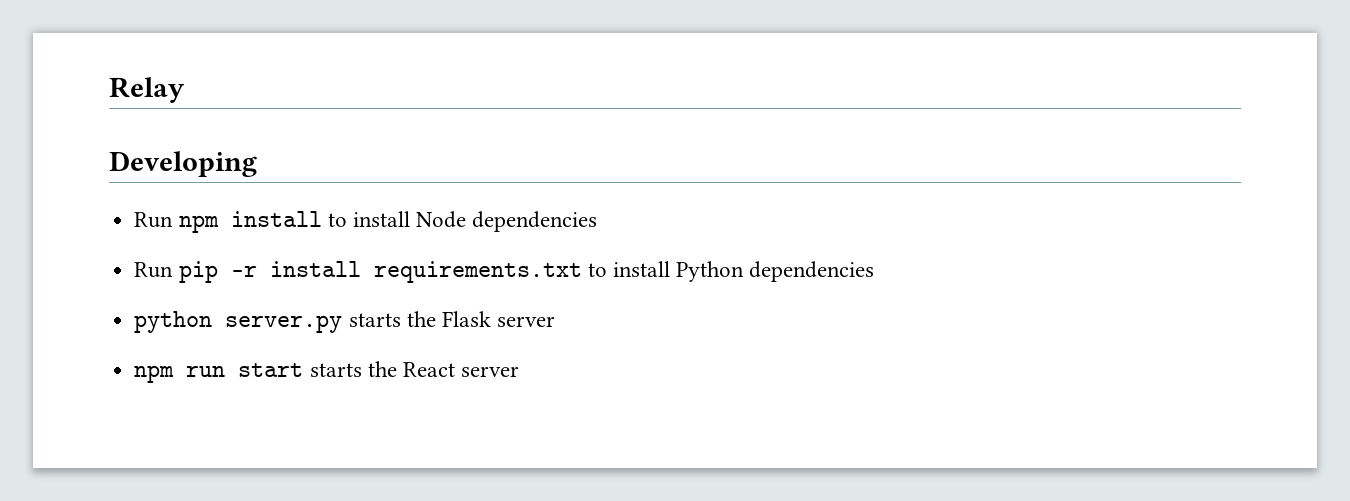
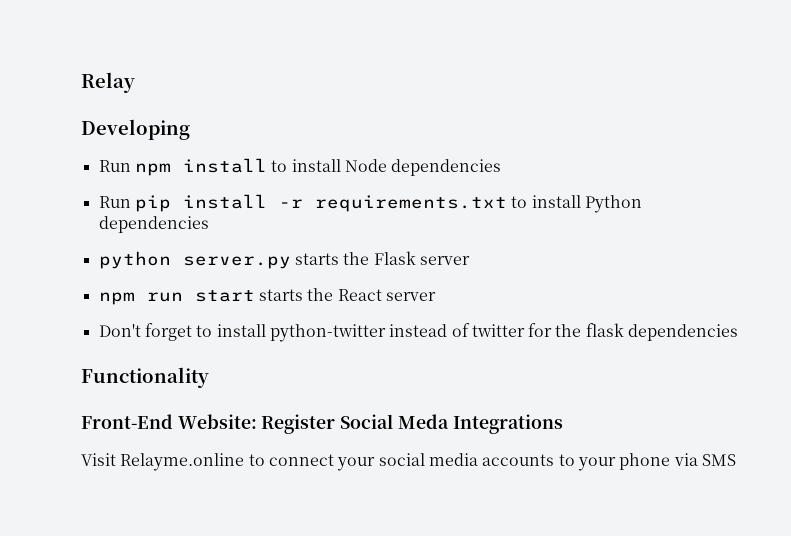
- Run pip -r install requirements.txt to install Python dependencies
+ Run pip install -r requirements.txt to install Python dependencies
+ Don't forget to install python-twitter instead of twitter for the flask dependencies
+ Functionality
+ Front-End Website: Register Social Meda Integrations
+ Visit Relayme.online to connect your social media accounts to your phone via SMS

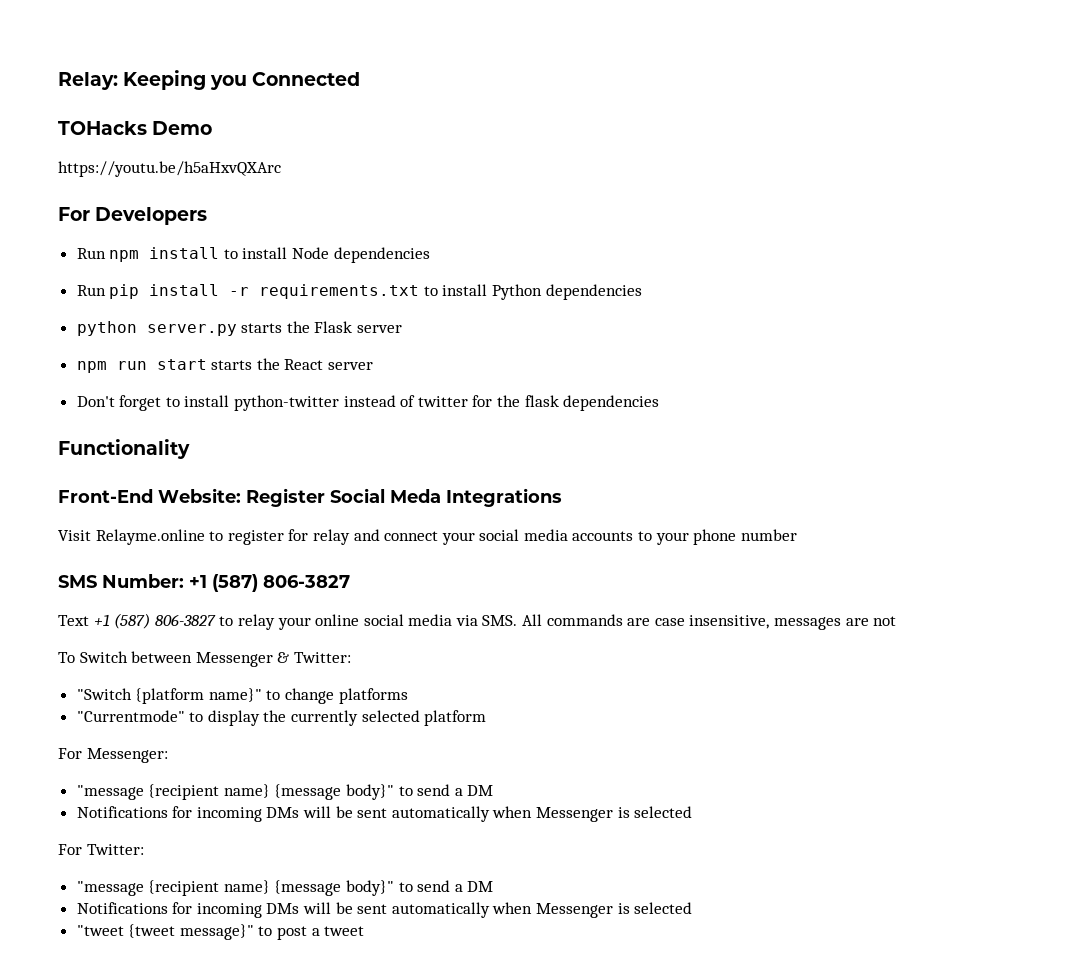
- Relay
- Developing
+ Relay: Keeping you Connected
+ TOHacks Demo
+ https://youtu.be/h5aHxvQXArc
+ For Developers
- Visit Relayme.online to connect your social media accounts to your phone via SMS
+ Visit Relayme.online to register for relay and connect your social media accounts to your phone number
+ SMS Number: +1 (587) 806-3827
+ Text +1 (587) 806-3827 to relay your online social media via SMS. All commands are case insensitive, messages are not
+ To Switch between Messenger & Twitter:
+ "Switch {platform name}" to change platforms
+ "Currentmode" to display the currently selected platform
+ For Messenger:
+ "message {recipient name} {message body}" to send a DM
+ Notifications for incoming DMs will be sent automatically when Messenger is selected
+ For Twitter:
+ "message {recipient name} {message body}" to send a DM
+ Notifications for incoming DMs will be sent automatically when Messenger is selected
+ "tweet {tweet message}" to post a tweet

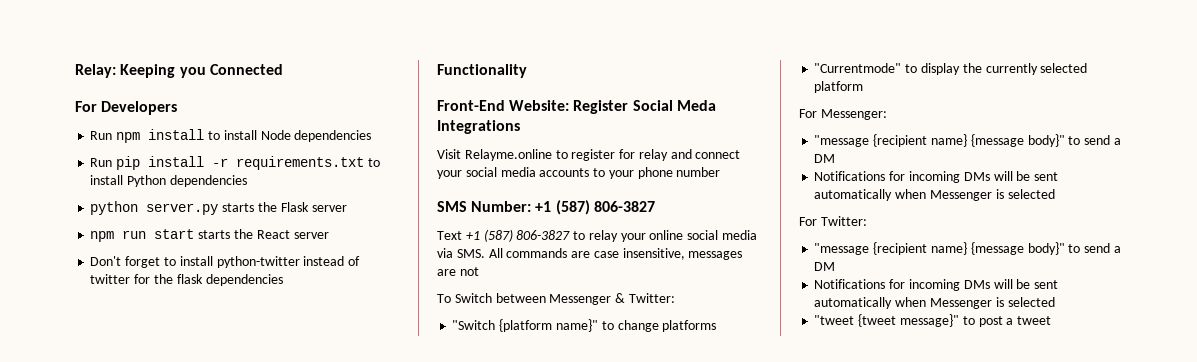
- TOHacks Demo
- https://youtu.be/h5aHxvQXArc

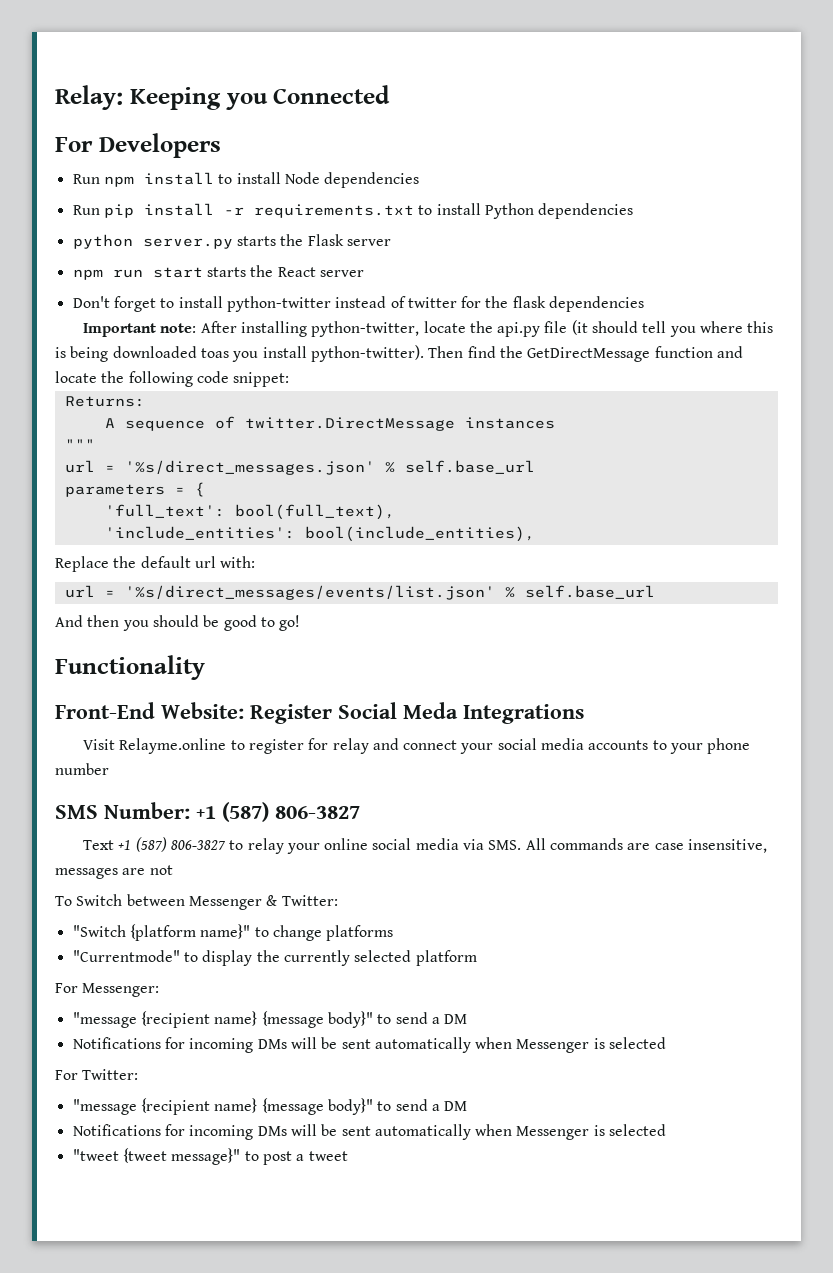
+ Important note: After installing python-twitter, locate the api.py file (it should tell you where this is being downloaded toas you install python-twitter). Then find the GetDirectMessage function and locate the following code snippet:
+ Returns:
+ A sequence of twitter.DirectMessage instances
+ """
+ url = '%s/direct_messages.json' % self.base_url
+ parameters = {
+ 'full_text': bool(full_text),
+ 'include_entities': bool(include_entities),
+ Replace the default url with:
+ url = '%s/direct_messages/events/list.json' % self.base_url
+ And then you should be good to go!

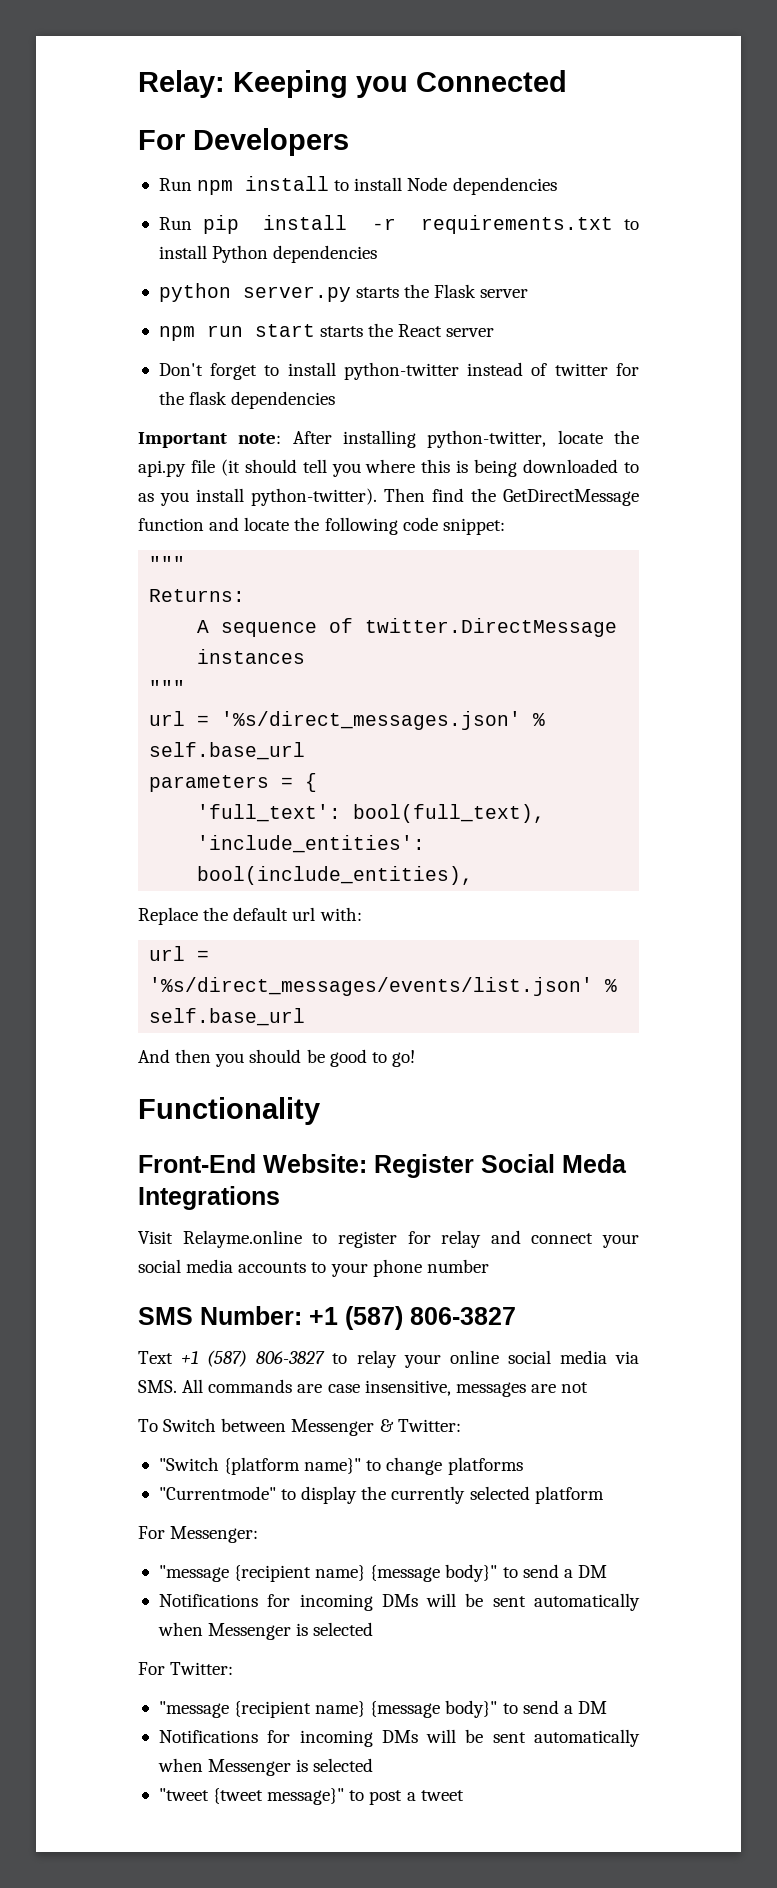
- Important note: After installing python-twitter, locate the api.py file (it should tell you where this is being downloaded toas you install python-twitter).
+ Important note: After installing python-twitter, locate the api.py file (it should tell you where this is being downloaded to as you install python-twitter).
  Then find the GetDirectMessage function and locate the following code snippet:
+ """

